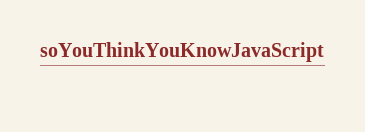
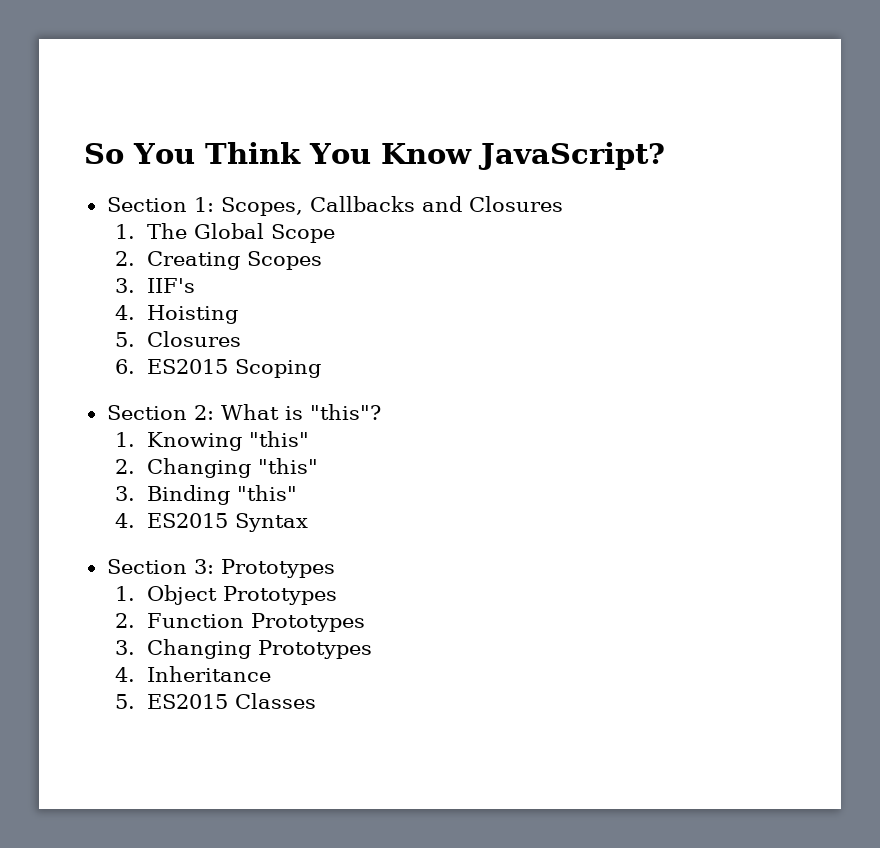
- soYouThinkYouKnowJavaScript
+ So You Think You Know JavaScript?
+ Section 1: Scopes, Callbacks and Closures
+ 1. The Global Scope
+ 2. Creating Scopes
+ 3. IIF's
+ 4. Hoisting
+ 5. Closures
+ 6. ES2015 Scoping
+ Section 2: What is "this"?
+ 1. Knowing "this"
+ 2. Changing "this"
+ 3. Binding "this"
+ 4. ES2015 Syntax
+ Section 3: Prototypes
+ 1. Object Prototypes
+ 2. Function Prototypes
+ 3. Changing Prototypes
+ 4. Inheritance
+ 5. ES2015 Classes

